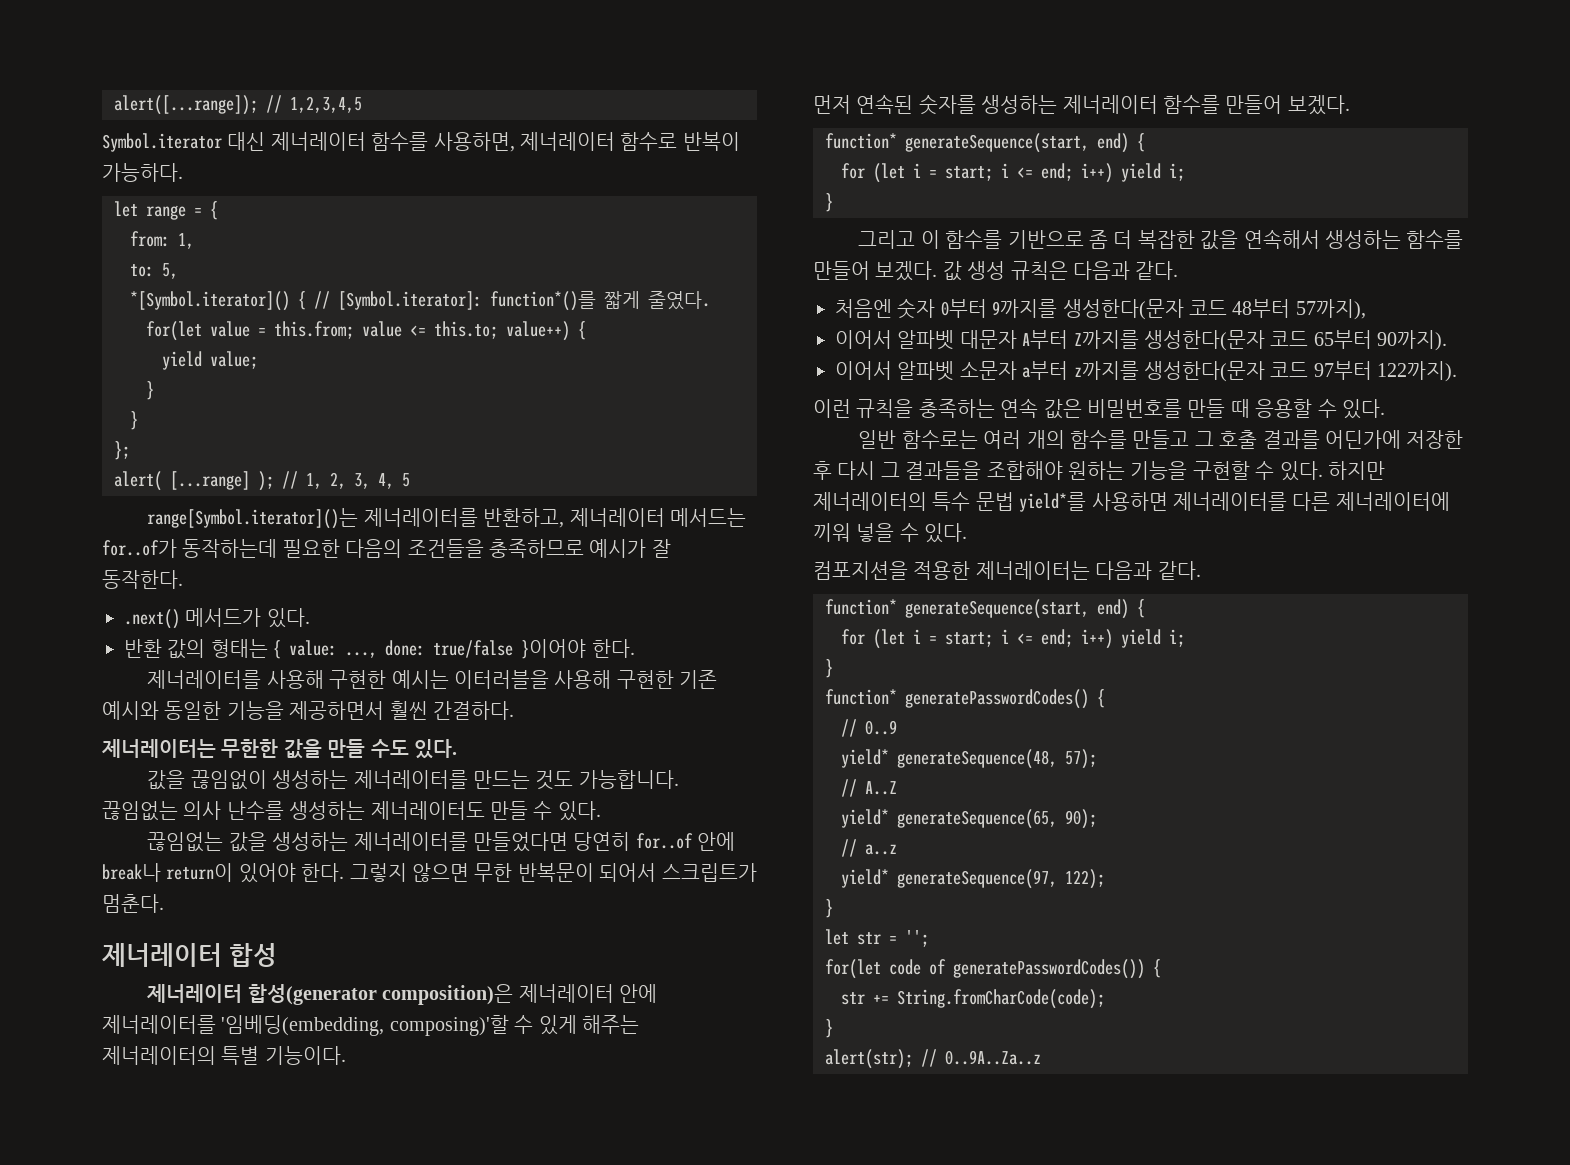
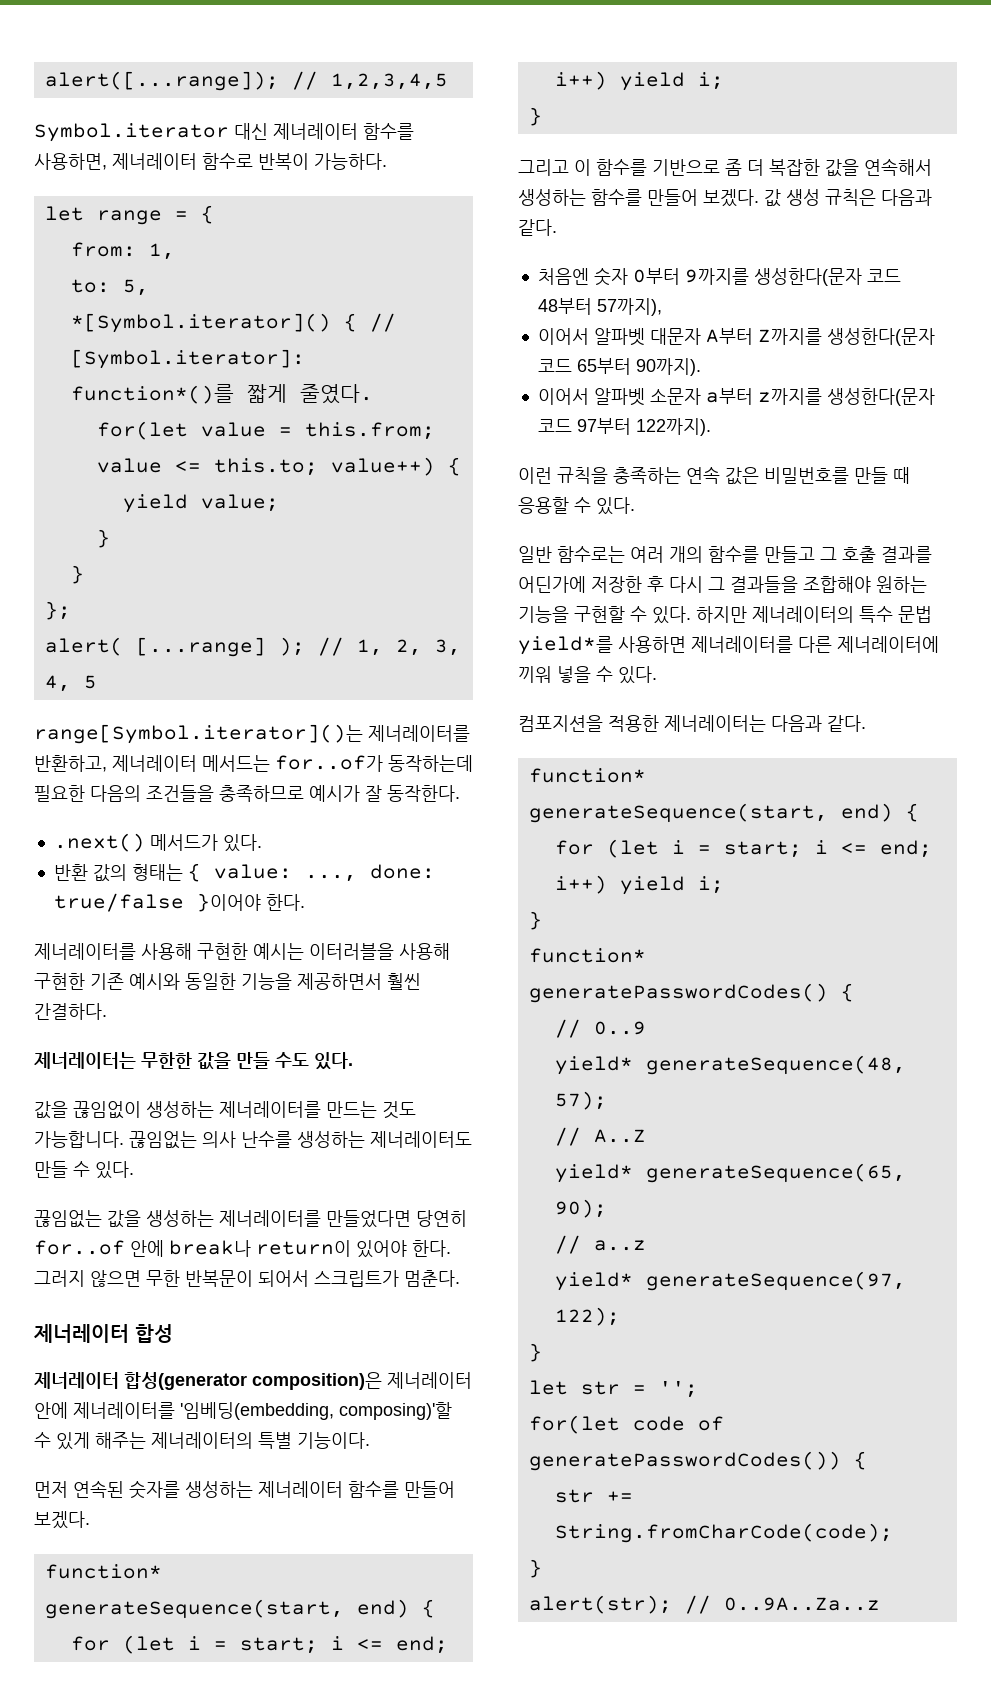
- 그렇지 않으면 무한 반복문이 되어서 스크립트가 멈춘다.
+ 그러지 않으면 무한 반복문이 되어서 스크립트가 멈춘다.

